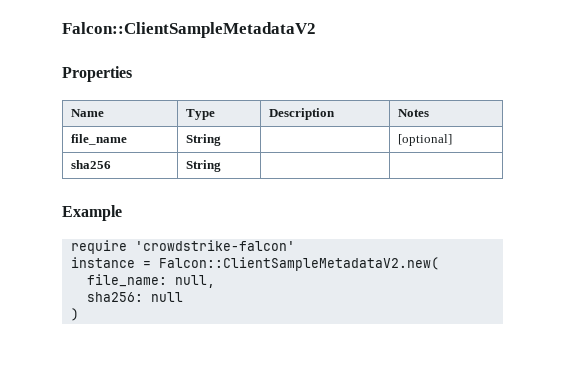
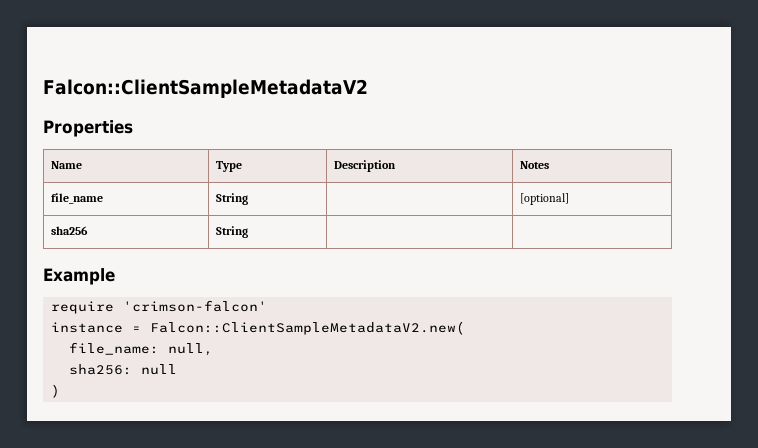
- require 'crowdstrike-falcon'
+ require 'crimson-falcon'

